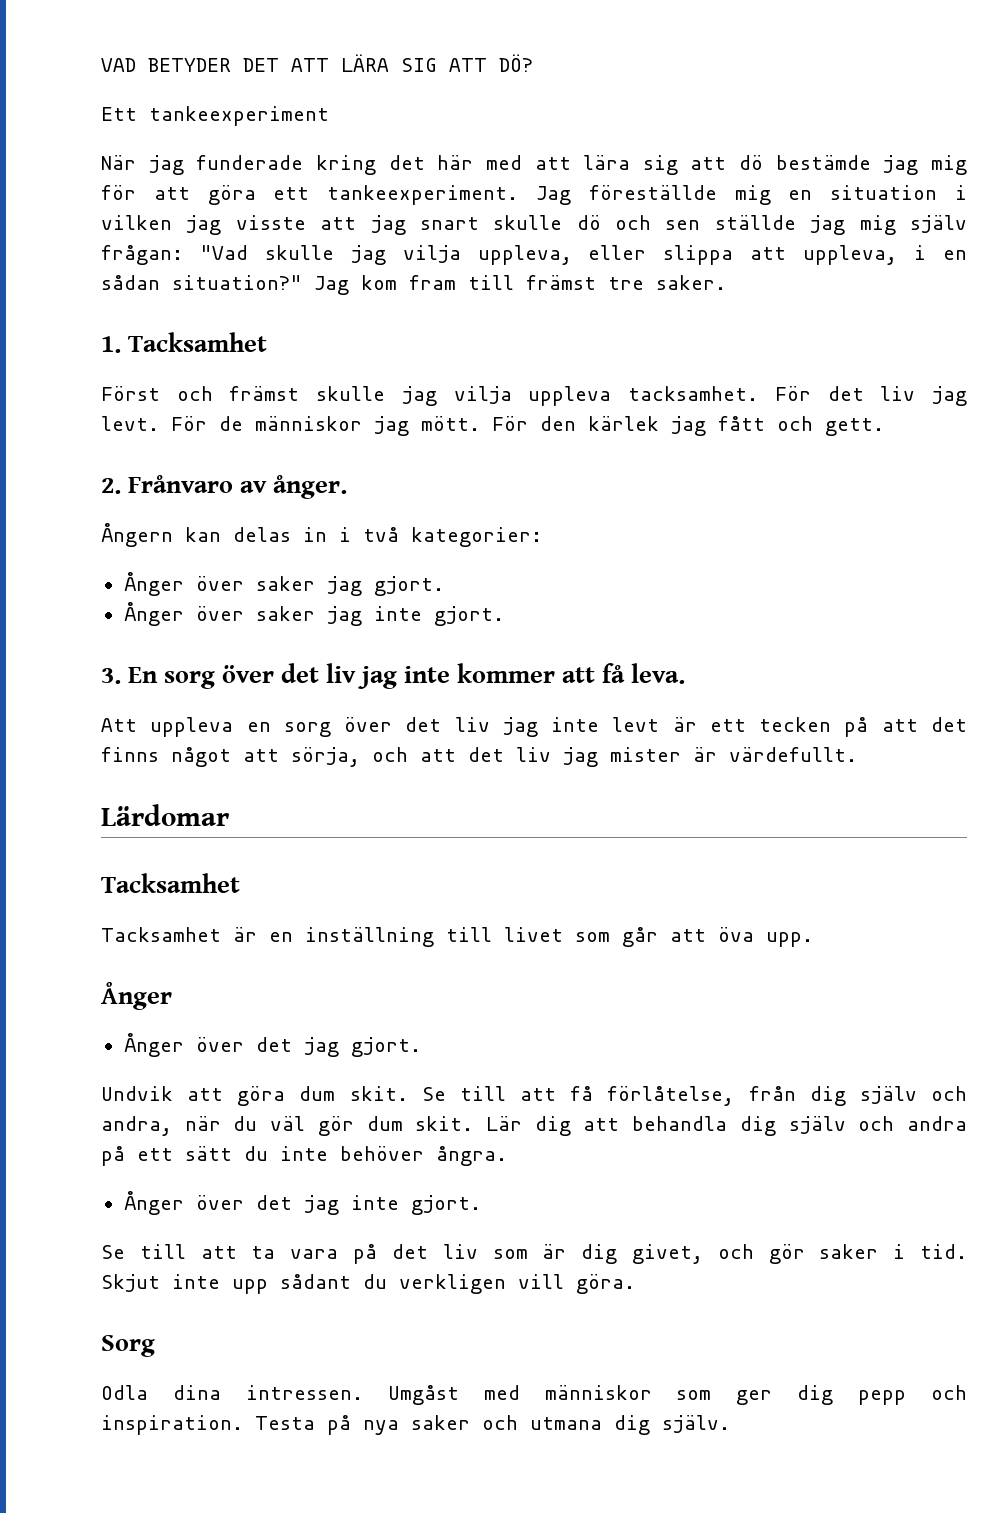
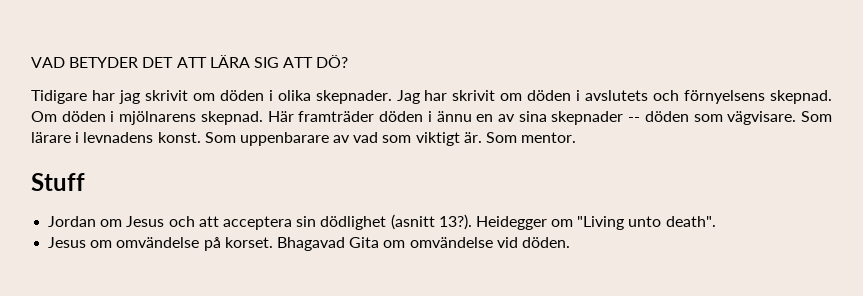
- Ett tankeexperiment
- När jag funderade kring det här med att lära sig att dö bestämde jag mig för att göra ett tankeexperiment. Jag föreställde mig en situation i vilken jag visste att jag snart skulle dö och sen ställde jag mig själv frågan: "Vad skulle jag vilja uppleva, eller slippa att uppleva, i en sådan situation?" Jag kom fram till främst tre saker.
- 1. Tacksamhet
- Först och främst skulle jag vilja uppleva tacksamhet. För det liv jag levt. För de människor jag mött. För den kärlek jag fått och gett.
- 2. Frånvaro av ånger.
- Ångern kan delas in i två kategorier:
- Ånger över saker jag gjort.
- Ånger över saker jag inte gjort.
- 3. En sorg över det liv jag inte kommer att få leva.
- Att uppleva en sorg över det liv jag inte levt är ett tecken på att det finns något att sörja, och att det liv jag mister är värdefullt.
- Lärdomar
- Tacksamhet
- Tacksamhet är en inställning till livet som går att öva upp.
- Ånger
- Ånger över det jag gjort.
- Undvik att göra dum skit. Se till att få förlåtelse, från dig själv och andra, när du väl gör dum skit. Lär dig att behandla dig själv och andra på ett sätt du inte behöver ångra.
- Ånger över det jag inte gjort.
- Se till att ta vara på det liv som är dig givet, och gör saker i tid. Skjut inte upp sådant du verkligen vill göra.
- Sorg
- Odla dina intressen. Umgåst med människor som ger dig pepp och inspiration. Testa på nya saker och utmana dig själv.
+ Tidigare har jag skrivit om döden i olika skepnader. Jag har skrivit om döden i avslutets och förnyelsens skepnad. Om döden i mjölnarens skepnad. Här framträder döden i ännu en av sina skepnader -- döden som vägvisare. Som lärare i levnadens konst. Som uppenbarare av vad som viktigt är. Som mentor.
+ Stuff
+ Jordan om Jesus och att acceptera sin dödlighet (asnitt 13?). Heidegger om "Living unto death".
+ Jesus om omvändelse på korset. Bhagavad Gita om omvändelse vid döden.

